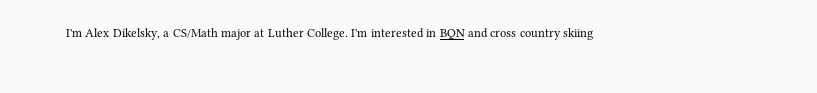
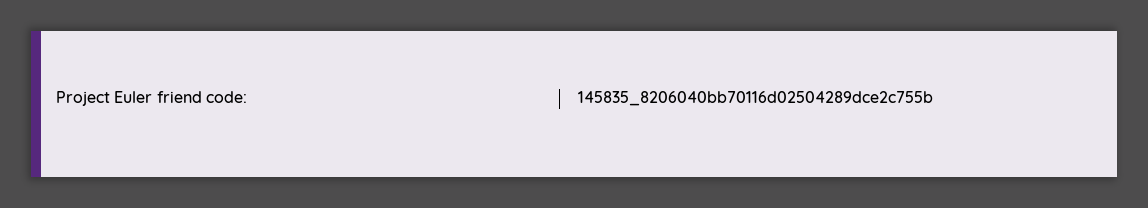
- I'm Alex Dikelsky, a CS/Math major at Luther College. I'm interested in BQN and cross country skiing
+ Project Euler friend code: 145835_8206040bb70116d02504289dce2c755b

